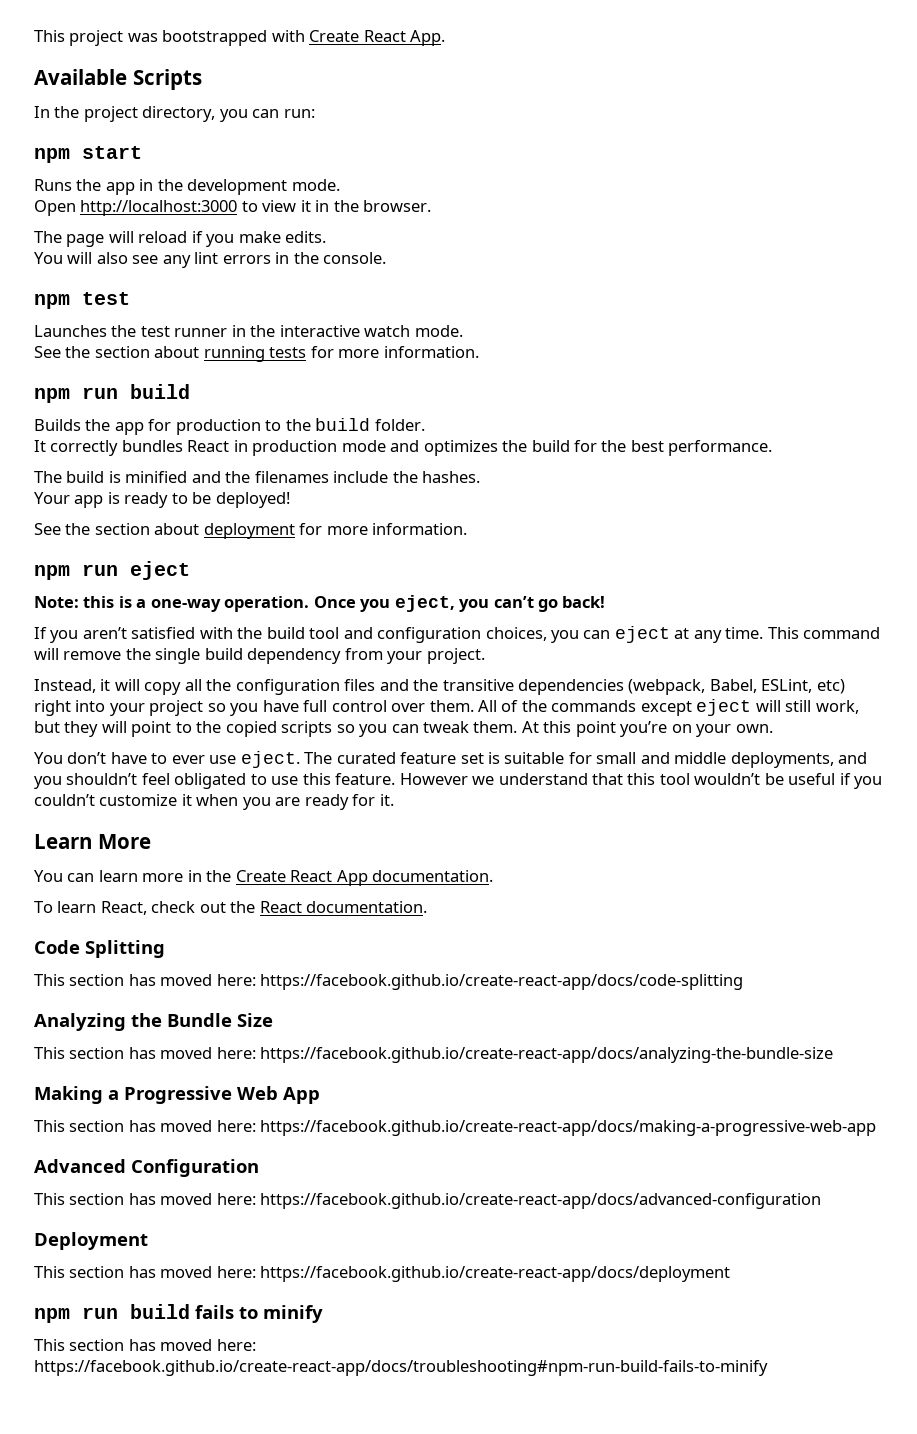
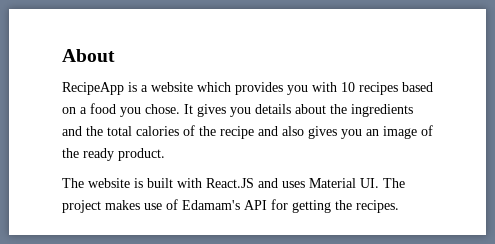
- This project was bootstrapped with Create React App.
- Available Scripts
- In the project directory, you can run:
- npm start
- Runs the app in the development mode.
- Open http://localhost:3000 to view it in the browser.
- The page will reload if you make edits.
- You will also see any lint errors in the console.
- npm test
- Launches the test runner in the interactive watch mode.
- See the section about running tests for more information.
- npm run build
- Builds the app for production to the build folder.
- It correctly bundles React in production mode and optimizes the build for the best performance.
- The build is minified and the filenames include the hashes.
- Your app is ready to be deployed!
- See the section about deployment for more information.
- npm run eject
- Note: this is a one-way operation. Once you eject, you can’t go back!
- If you aren’t satisfied with the build tool and configuration choices, you can eject at any time. This command will remove the single build dependency from your project.
- Instead, it will copy all the configuration files and the transitive dependencies (webpack, Babel, ESLint, etc) right into your project so you have full control over them. All of the commands except eject will still work, but they will point to the copied scripts so you can tweak them. At this point you’re on your own.
- You don’t have to ever use eject. The curated feature set is suitable for small and middle deployments, and you shouldn’t feel obligated to use this feature. However we understand that this tool wouldn’t be useful if you couldn’t customize it when you are ready for it.
- Learn More
- You can learn more in the Create React App documentation.
- To learn React, check out the React documentation.
- Code Splitting
- This section has moved here: https://facebook.github.io/create-react-app/docs/code-splitting
- Analyzing the Bundle Size
- This section has moved here: https://facebook.github.io/create-react-app/docs/analyzing-the-bundle-size
- Making a Progressive Web App
- This section has moved here: https://facebook.github.io/create-react-app/docs/making-a-progressive-web-app
- Advanced Configuration
- This section has moved here: https://facebook.github.io/create-react-app/docs/advanced-configuration
- Deployment
- This section has moved here: https://facebook.github.io/create-react-app/docs/deployment
- npm run build fails to minify
- This section has moved here: https://facebook.github.io/create-react-app/docs/troubleshooting#npm-run-build-fails-to-minify
+ About
+ RecipeApp is a website which provides you with 10 recipes based on a food you chose. It gives you details about the ingredients and the total calories of the recipe and also gives you an image of the ready product.
+ The website is built with React.JS and uses Material UI. The project makes use of Edamam's API for getting the recipes.

